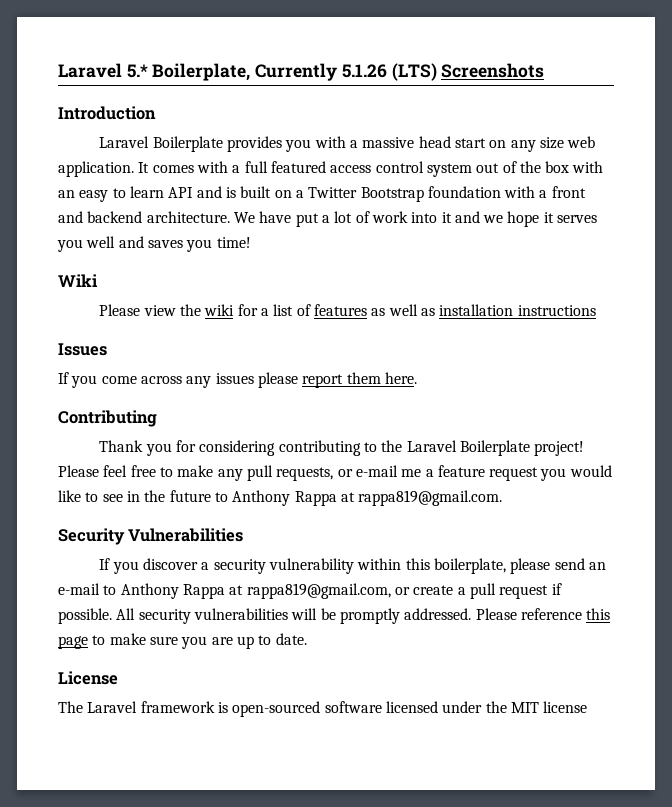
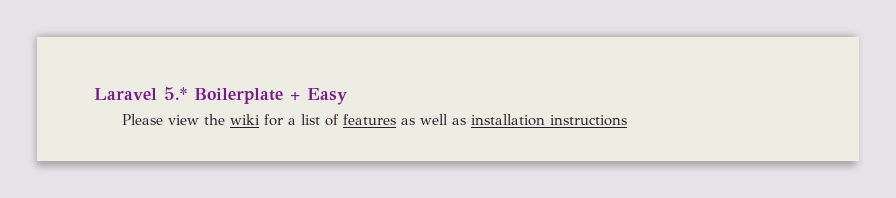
- Laravel 5.* Boilerplate, Currently 5.1.26 (LTS) Screenshots
- Introduction
- Laravel Boilerplate provides you with a massive head start on any size web application. It comes with a full featured access control system out of the box with an easy to learn API and is built on a Twitter Bootstrap foundation with a front and backend architecture. We have put a lot of work into it and we hope it serves you well and saves you time!
- Wiki
+ Laravel 5.* Boilerplate + Easy
- Issues
- If you come across any issues please report them here.
- Contributing
- Thank you for considering contributing to the Laravel Boilerplate project! Please feel free to make any pull requests, or e-mail me a feature request you would like to see in the future to Anthony Rappa at rappa819@gmail.com.
- Security Vulnerabilities
- If you discover a security vulnerability within this boilerplate, please send an e-mail to Anthony Rappa at rappa819@gmail.com, or create a pull request if possible. All security vulnerabilities will be promptly addressed. Please reference this page to make sure you are up to date.
- License
- The Laravel framework is open-sourced software licensed under the MIT license

